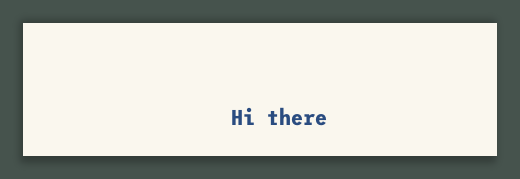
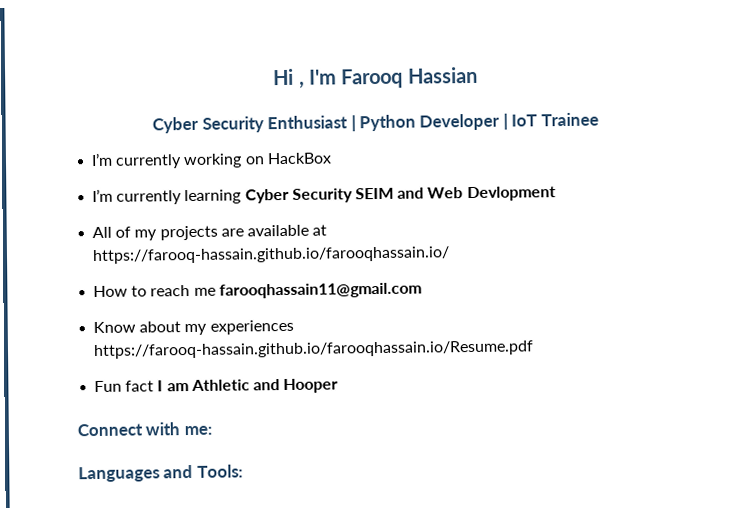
- Hi there
+ Hi , I'm Farooq Hassian
+ Cyber Security Enthusiast | Python Developer | IoT Trainee
+ I’m currently working on HackBox
+ I’m currently learning Cyber Security SEIM and Web Devlopment
+ All of my projects are available at https://farooq-hassain.github.io/farooqhassain.io/
+ How to reach me farooqhassain11@gmail.com
+ Know about my experiences https://farooq-hassain.github.io/farooqhassain.io/Resume.pdf
+ Fun fact I am Athletic and Hooper
+ Connect with me:
+ Languages and Tools:

